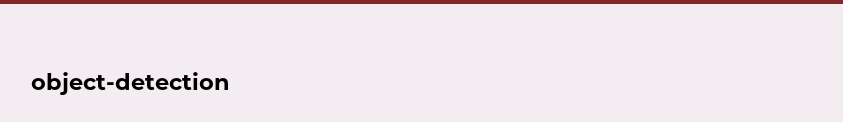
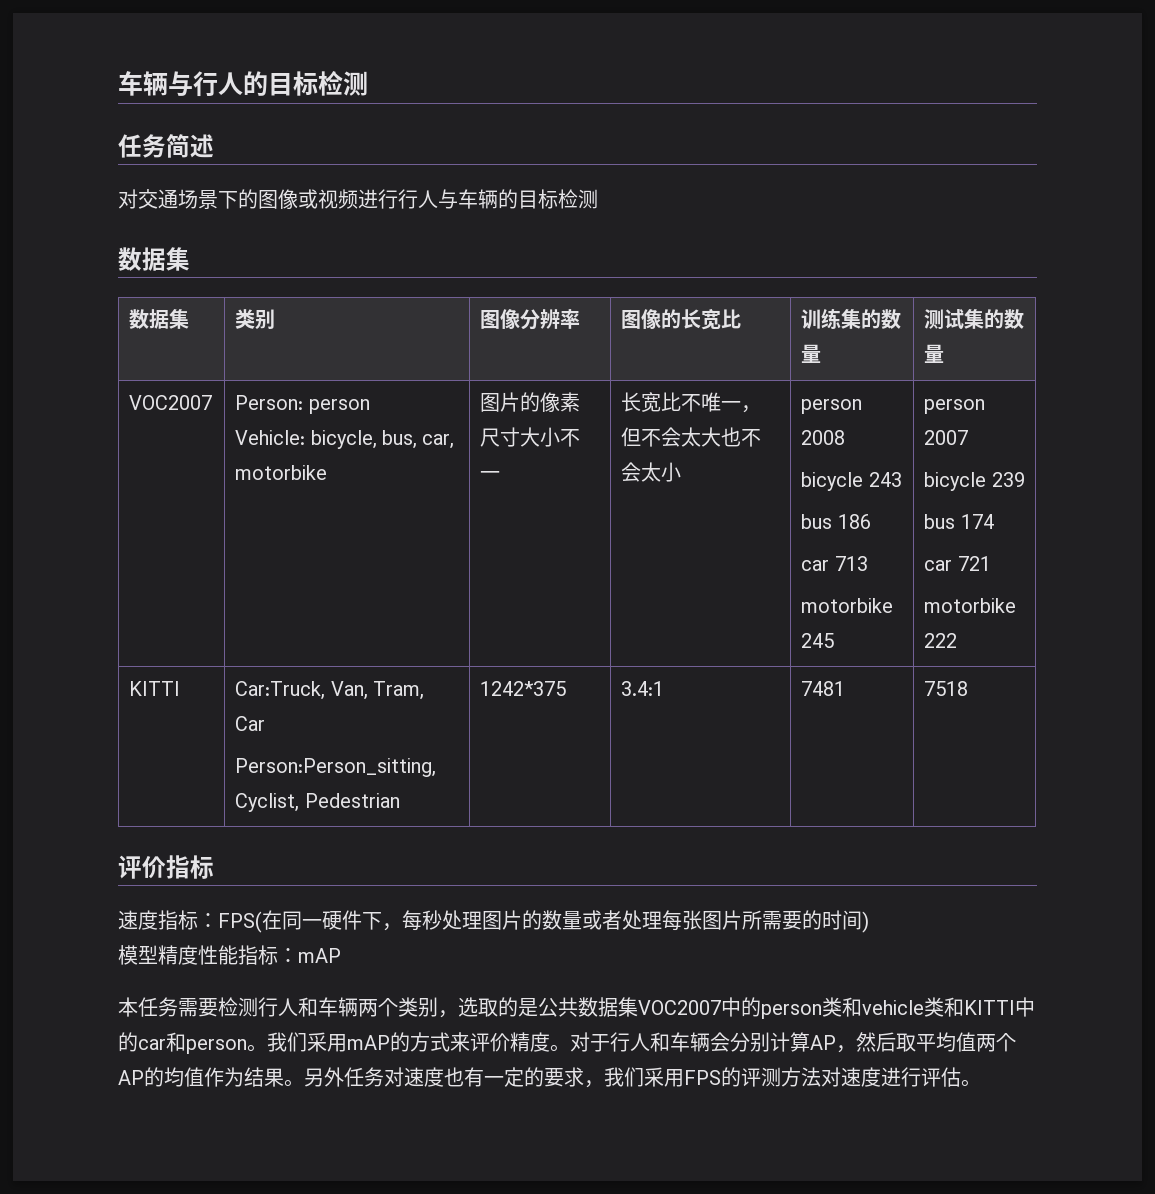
- object-detection
+ 车辆与行人的目标检测
+ 任务简述
+ 对交通场景下的图像或视频进行行人与车辆的目标检测
+ 数据集
+ 数据集 | 类别 | 图像分辨率 | 图像的长宽比 | 训练集的数量 | 测试集的数量
+ VOC2007 | Person: person
+ Vehicle: bicycle, bus, car, motorbike | 图片的像素尺寸大小不一 | 长宽比不唯一，但不会太大也不会太小 | person 2008
+ bicycle 243
+ bus 186
+ car 713
+ motorbike 245 | person 2007
+ bicycle 239
+ bus 174
+ car 721
+ motorbike 222
+ KITTI | Car:Truck, Van, Tram, Car
+ Person:Person_sitting, Cyclist, Pedestrian | 1242*375 | 3.4:1 | 7481 | 7518
+ 评价指标
+ 速度指标：FPS(在同一硬件下，每秒处理图片的数量或者处理每张图片所需要的时间)
+ 模型精度性能指标：mAP
+ 本任务需要检测行人和车辆两个类别，选取的是公共数据集VOC2007中的person类和vehicle类和KITTI中的car和person。我们采用mAP的方式来评价精度。对于行人和车辆会分别计算AP，然后取平均值两个AP的均值作为结果。另外任务对速度也有一定的要求，我们采用FPS的评测方法对速度进行评估。

